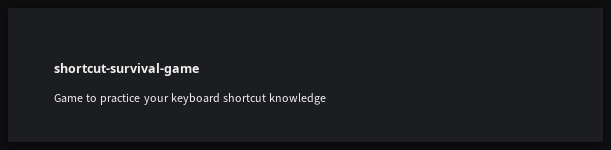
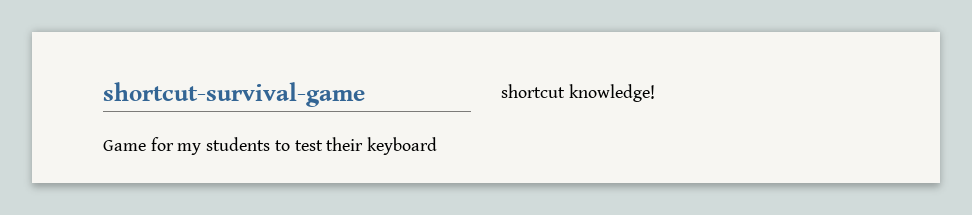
- Game to practice your keyboard shortcut knowledge
+ Game for my students to test their keyboard shortcut knowledge!

